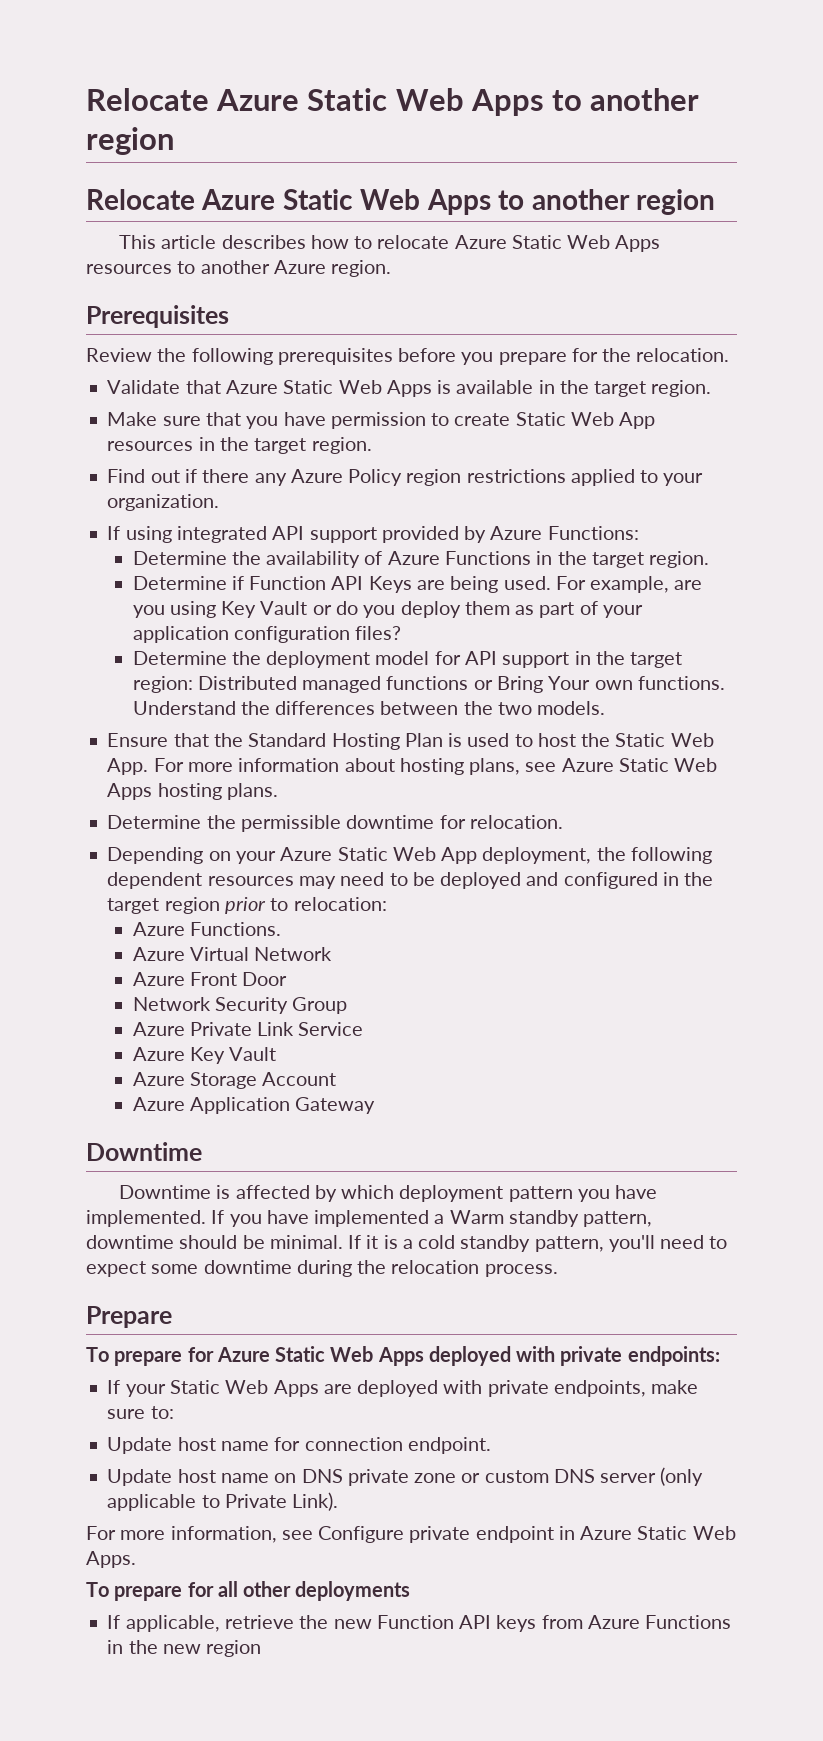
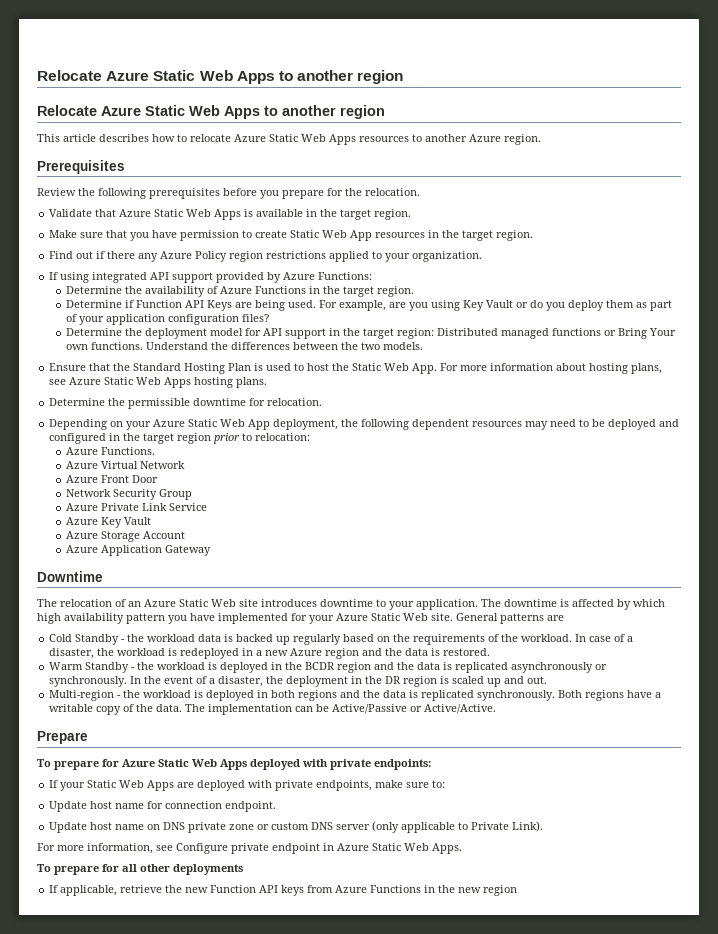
- Downtime is affected by which deployment pattern you have implemented. If you have implemented a Warm standby pattern, downtime should be minimal. If it is a cold standby pattern, you'll need to expect some downtime during the relocation process.
+ The relocation of an Azure Static Web site introduces downtime to your application. The downtime is affected by which high availability pattern you have implemented for your Azure Static Web site. General patterns are
+ Cold Standby - the workload data is backed up regularly based on the requirements of the workload. In case of a disaster, the workload is redeployed in a new Azure region and the data is restored.
+ Warm Standby - the workload is deployed in the BCDR region and the data is replicated asynchronously or synchronously. In the event of a disaster, the deployment in the DR region is scaled up and out.
+ Multi-region - the workload is deployed in both regions and the data is replicated synchronously. Both regions have a writable copy of the data. The implementation can be Active/Passive or Active/Active.

